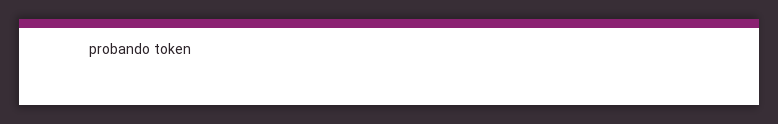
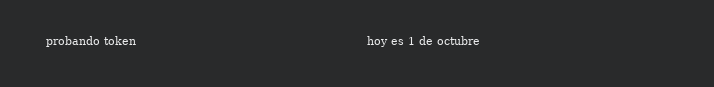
+ hoy es 1 de octubre

